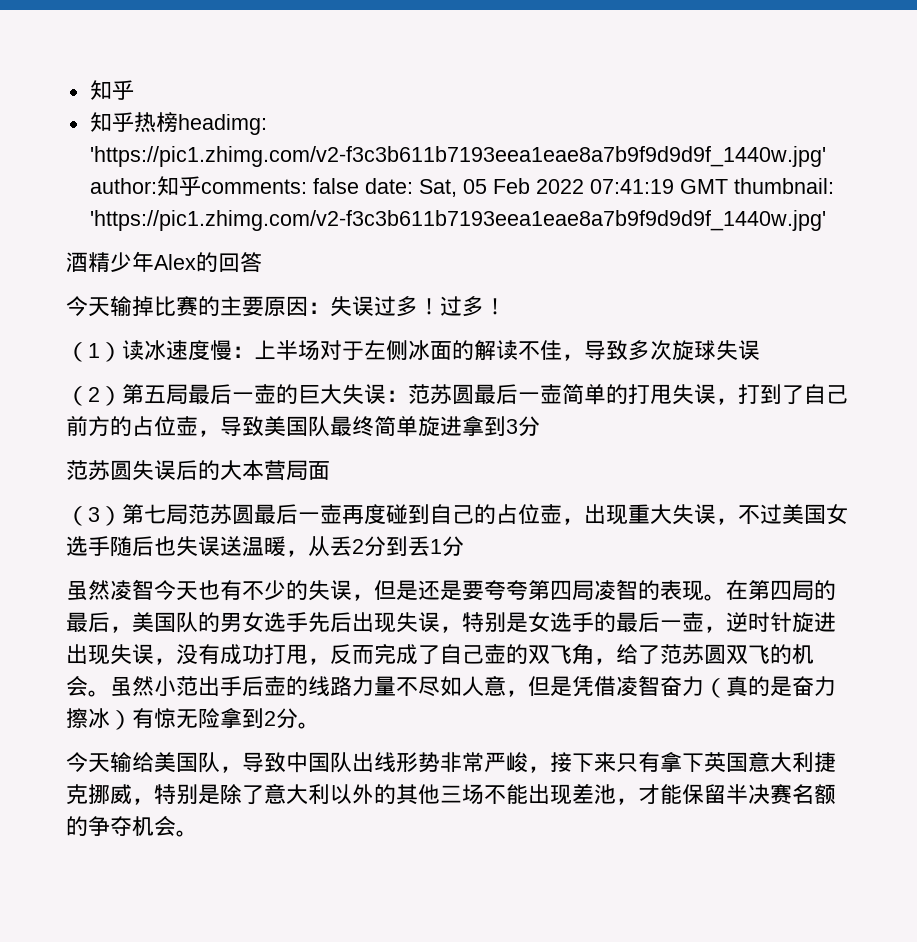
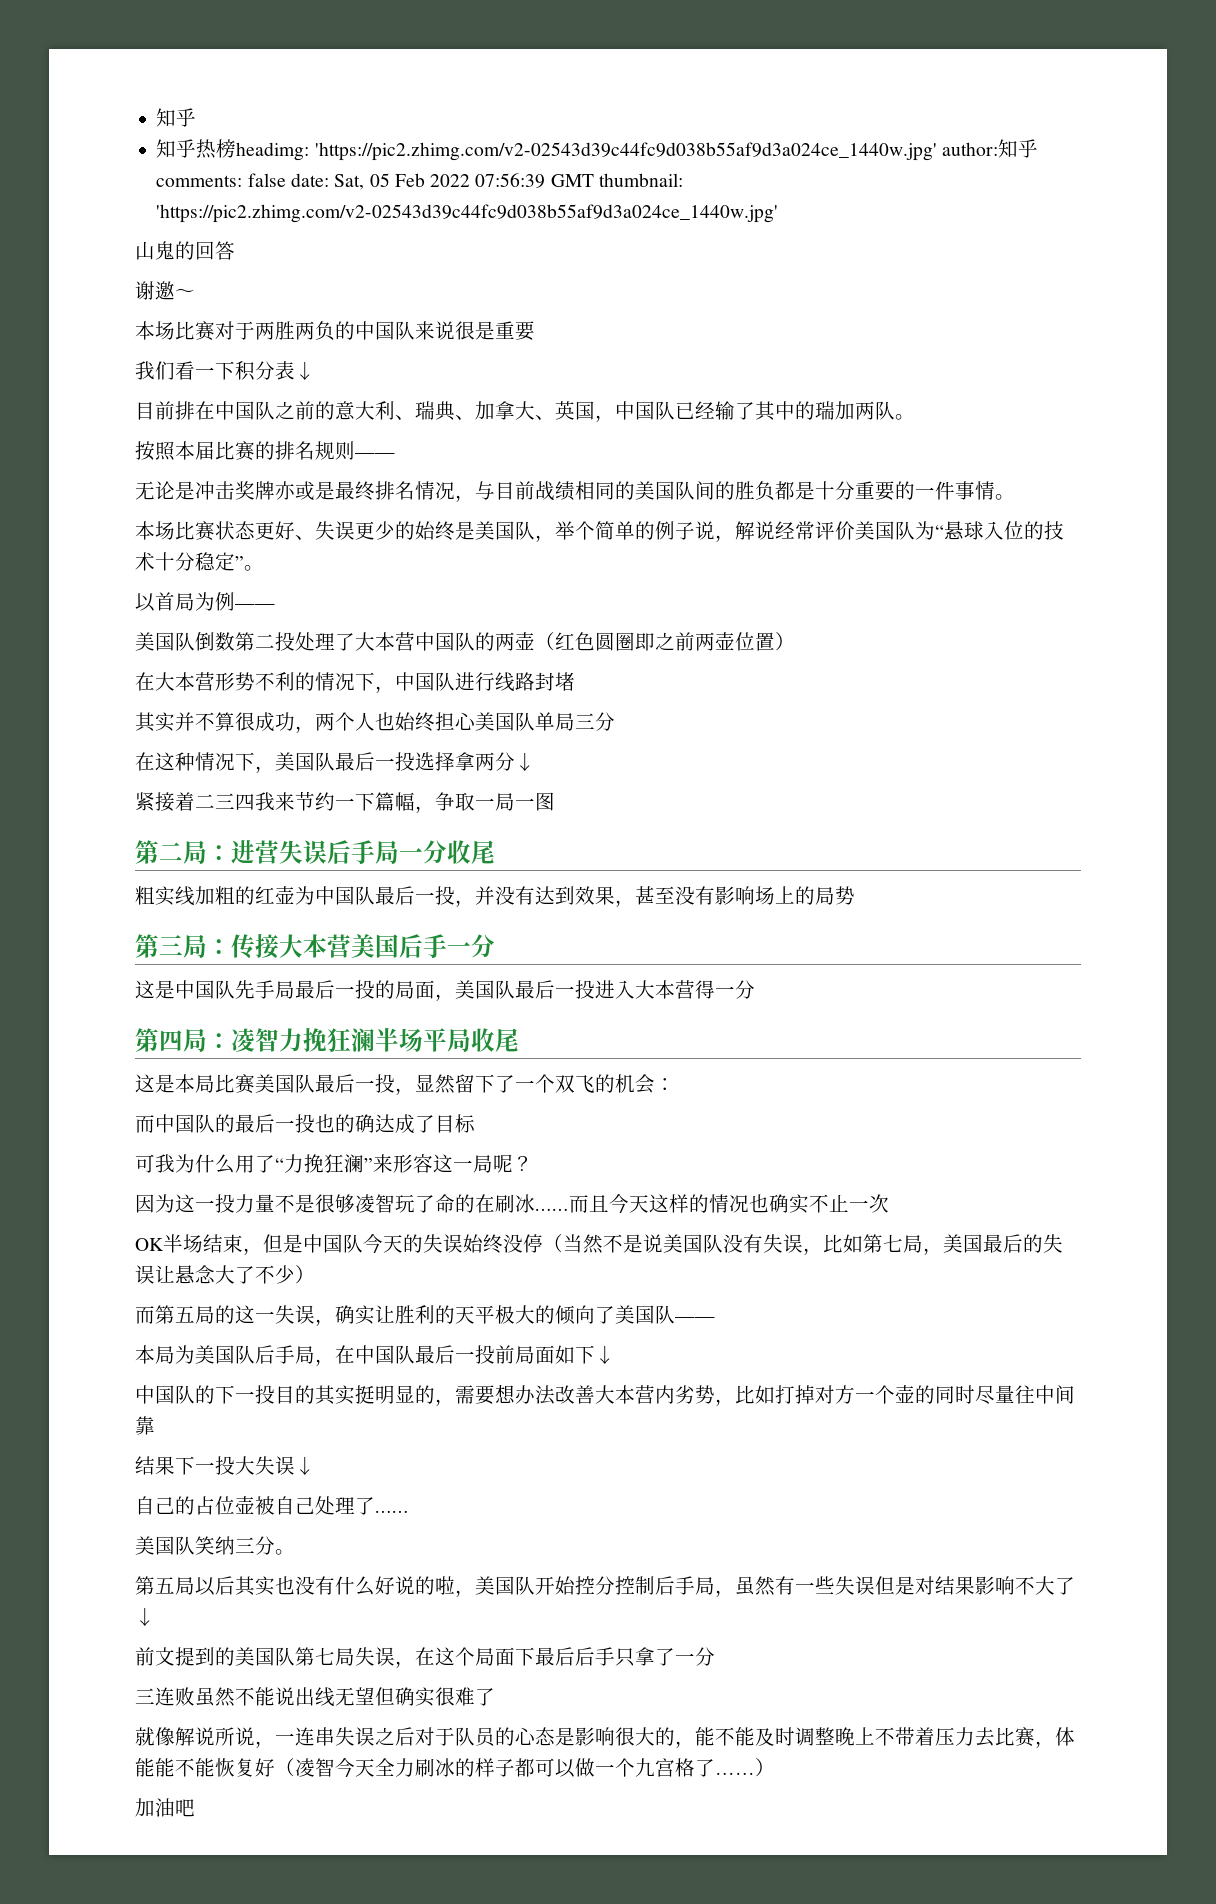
- 知乎热榜headimg: 'https://pic1.zhimg.com/v2-f3c3b611b7193eea1eae8a7b9f9d9d9f_1440w.jpg' author:知乎comments: false date: Sat, 05 Feb 2022 07:41:19 GMT thumbnail: 'https://pic1.zhimg.com/v2-f3c3b611b7193eea1eae8a7b9f9d9d9f_1440w.jpg'
- 酒精少年Alex的回答
- 今天输掉比赛的主要原因：失误过多！过多！
- （1）读冰速度慢：上半场对于左侧冰面的解读不佳，导致多次旋球失误
- （2）第五局最后一壶的巨大失误：范苏圆最后一壶简单的打甩失误，打到了自己前方的占位壶，导致美国队最终简单旋进拿到3分
- 范苏圆失误后的大本营局面
- （3）第七局范苏圆最后一壶再度碰到自己的占位壶，出现重大失误，不过美国女选手随后也失误送温暖，从丢2分到丢1分
- 虽然凌智今天也有不少的失误，但是还是要夸夸第四局凌智的表现。在第四局的最后，美国队的男女选手先后出现失误，特别是女选手的最后一壶，逆时针旋进出现失误，没有成功打甩，反而完成了自己壶的双飞角，给了范苏圆双飞的机会。虽然小范出手后壶的线路力量不尽如人意，但是凭借凌智奋力（真的是奋力擦冰）有惊无险拿到2分。
- 今天输给美国队，导致中国队出线形势非常严峻，接下来只有拿下英国意大利捷克挪威，特别是除了意大利以外的其他三场不能出现差池，才能保留半决赛名额的争夺机会。
+ 知乎热榜headimg: 'https://pic2.zhimg.com/v2-02543d39c44fc9d038b55af9d3a024ce_1440w.jpg' author:知乎comments: false date: Sat, 05 Feb 2022 07:56:39 GMT thumbnail: 'https://pic2.zhimg.com/v2-02543d39c44fc9d038b55af9d3a024ce_1440w.jpg'
+ 山鬼的回答
+ 谢邀～
+ 本场比赛对于两胜两负的中国队来说很是重要
+ 我们看一下积分表↓
+ 目前排在中国队之前的意大利、瑞典、加拿大、英国，中国队已经输了其中的瑞加两队。
+ 按照本届比赛的排名规则——
+ 无论是冲击奖牌亦或是最终排名情况，与目前战绩相同的美国队间的胜负都是十分重要的一件事情。
+ 本场比赛状态更好、失误更少的始终是美国队，举个简单的例子说，解说经常评价美国队为“悬球入位的技术十分稳定”。
+ 以首局为例——
+ 美国队倒数第二投处理了大本营中国队的两壶（红色圆圈即之前两壶位置）
+ 在大本营形势不利的情况下，中国队进行线路封堵
+ 其实并不算很成功，两个人也始终担心美国队单局三分
+ 在这种情况下，美国队最后一投选择拿两分↓
+ 紧接着二三四我来节约一下篇幅，争取一局一图
+ 第二局：进营失误后手局一分收尾
+ 粗实线加粗的红壶为中国队最后一投，并没有达到效果，甚至没有影响场上的局势
+ 第三局：传接大本营美国后手一分
+ 这是中国队先手局最后一投的局面，美国队最后一投进入大本营得一分
+ 第四局：凌智力挽狂澜半场平局收尾
+ 这是本局比赛美国队最后一投，显然留下了一个双飞的机会：
+ 而中国队的最后一投也的确达成了目标
+ 可我为什么用了“力挽狂澜”来形容这一局呢？
+ 因为这一投力量不是很够凌智玩了命的在刷冰……而且今天这样的情况也确实不止一次
+ OK半场结束，但是中国队今天的失误始终没停（当然不是说美国队没有失误，比如第七局，美国最后的失误让悬念大了不少）
+ 而第五局的这一失误，确实让胜利的天平极大的倾向了美国队——
+ 本局为美国队后手局，在中国队最后一投前局面如下↓
+ 中国队的下一投目的其实挺明显的，需要想办法改善大本营内劣势，比如打掉对方一个壶的同时尽量往中间靠
+ 结果下一投大失误↓
+ 自己的占位壶被自己处理了……
+ 美国队笑纳三分。
+ 第五局以后其实也没有什么好说的啦，美国队开始控分控制后手局，虽然有一些失误但是对结果影响不大了↓
+ 前文提到的美国队第七局失误，在这个局面下最后后手只拿了一分
+ 三连败虽然不能说出线无望但确实很难了
+ 就像解说所说，一连串失误之后对于队员的心态是影响很大的，能不能及时调整晚上不带着压力去比赛，体能能不能恢复好（凌智今天全力刷冰的样子都可以做一个九宫格了……）
+ 加油吧

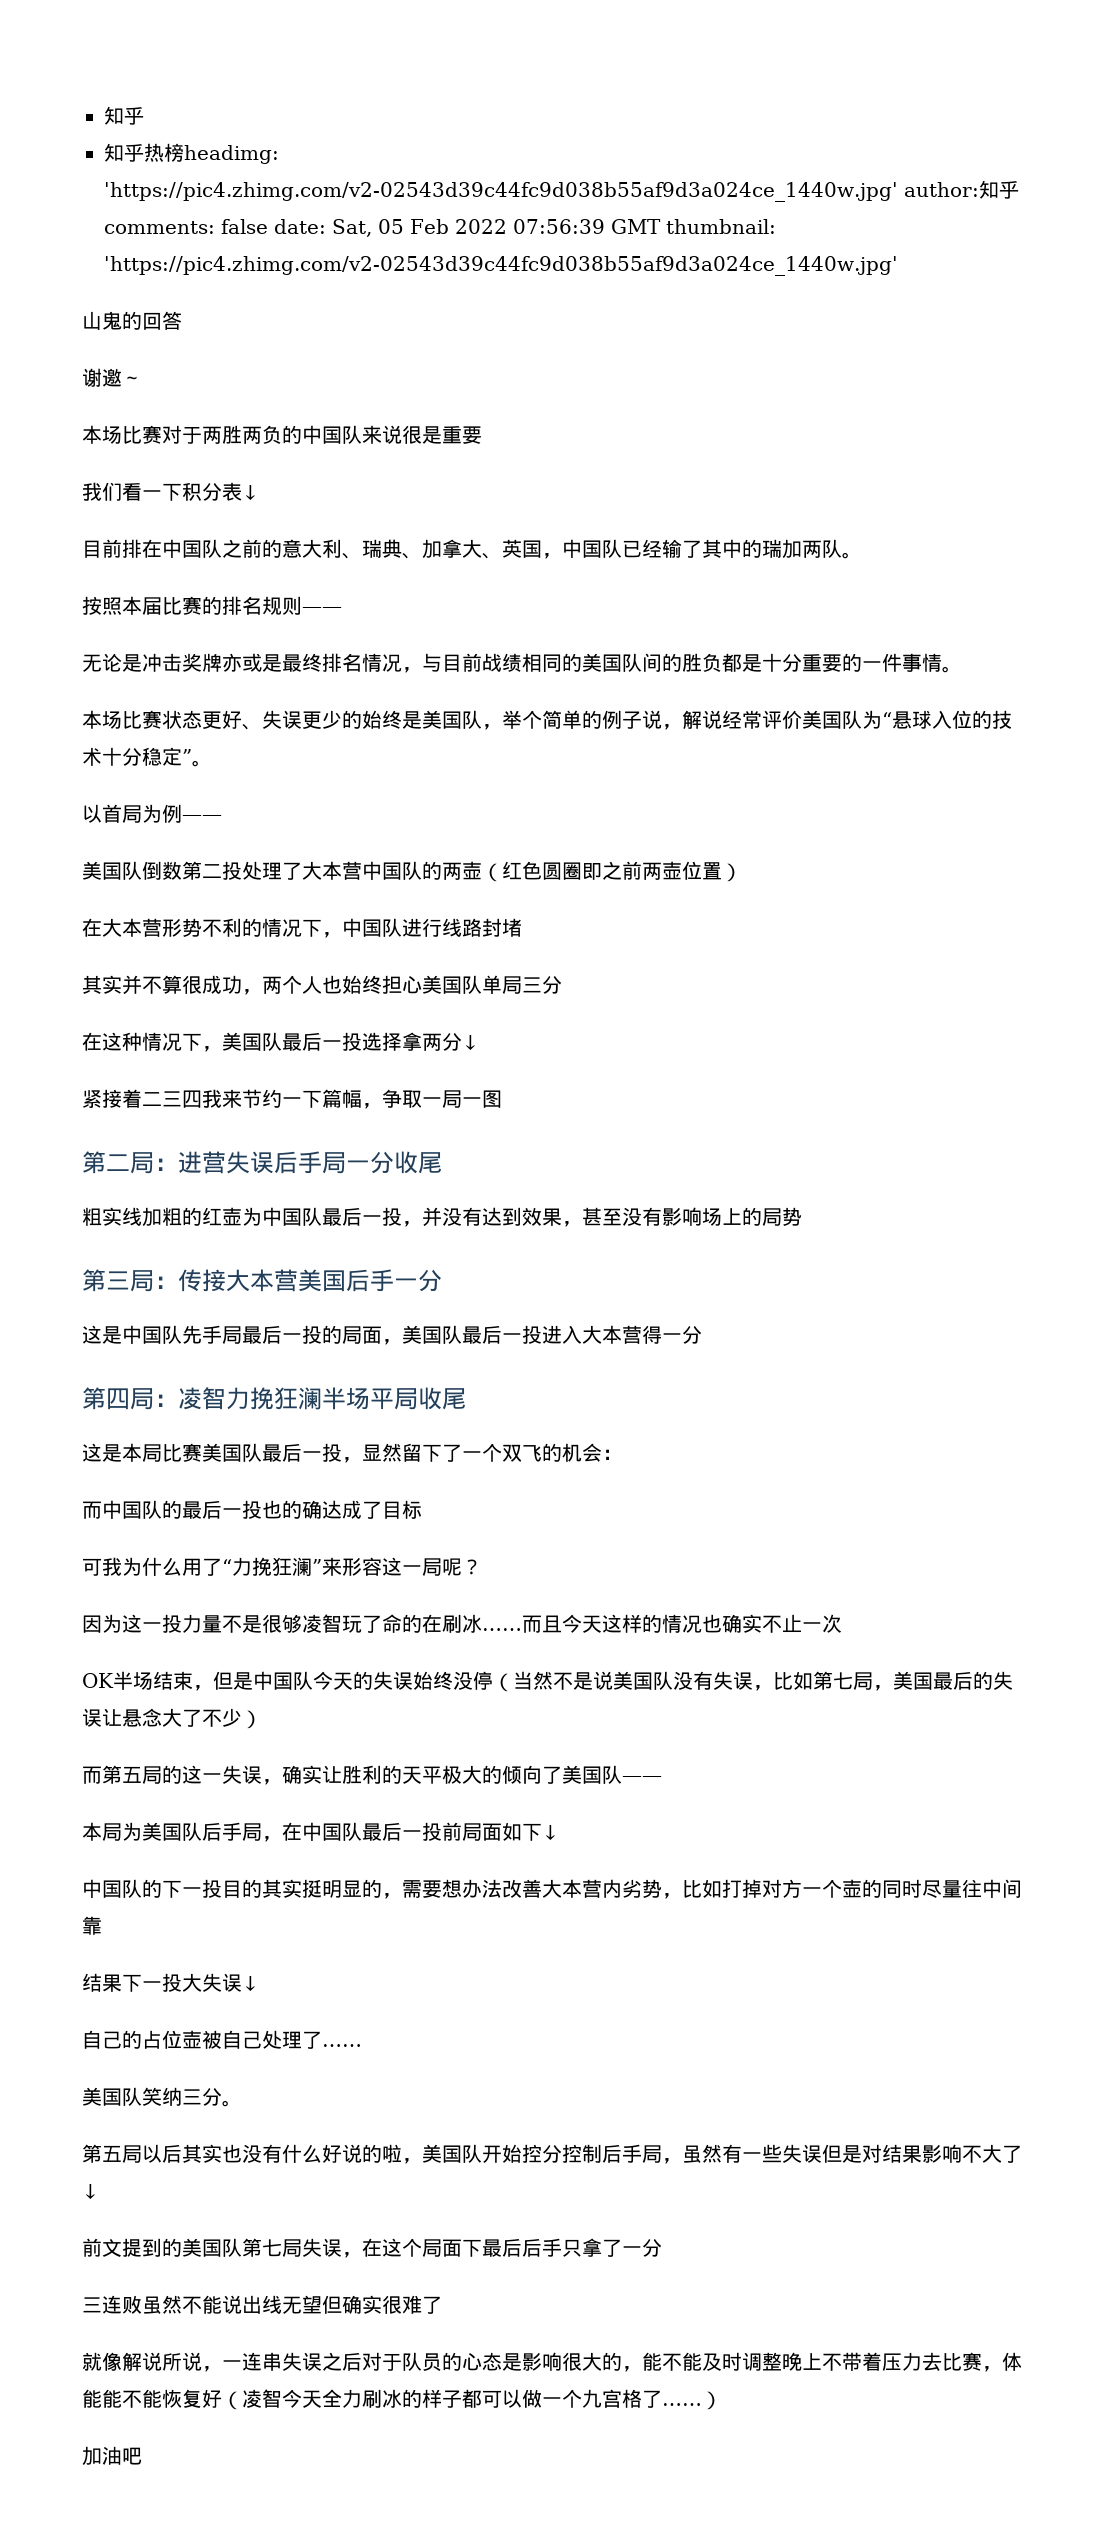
- 知乎热榜headimg: 'https://pic2.zhimg.com/v2-02543d39c44fc9d038b55af9d3a024ce_1440w.jpg' author:知乎comments: false date: Sat, 05 Feb 2022 07:56:39 GMT thumbnail: 'https://pic2.zhimg.com/v2-02543d39c44fc9d038b55af9d3a024ce_1440w.jpg'
+ 知乎热榜headimg: 'https://pic4.zhimg.com/v2-02543d39c44fc9d038b55af9d3a024ce_1440w.jpg' author:知乎comments: false date: Sat, 05 Feb 2022 07:56:39 GMT thumbnail: 'https://pic4.zhimg.com/v2-02543d39c44fc9d038b55af9d3a024ce_1440w.jpg'

